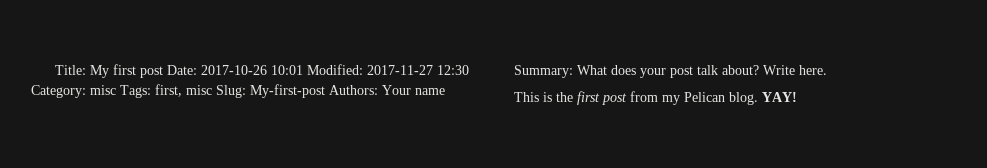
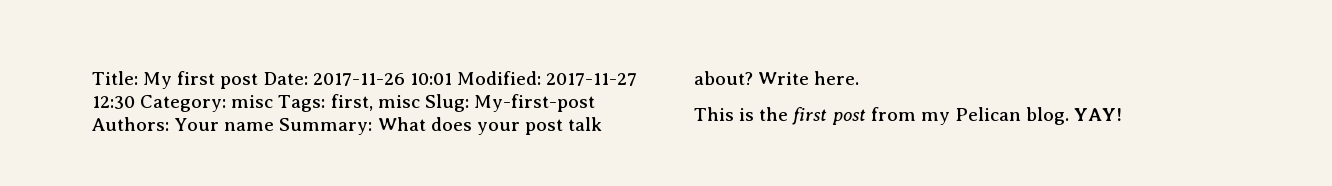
- Title: My first post Date: 2017-10-26 10:01 Modified: 2017-11-27 12:30 Category: misc Tags: first, misc Slug: My-first-post Authors: Your name Summary: What does your post talk about?
+ Title: My first post Date: 2017-11-26 10:01 Modified: 2017-11-27 12:30 Category: misc Tags: first, misc Slug: My-first-post Authors: Your name Summary: What does your post talk about?

